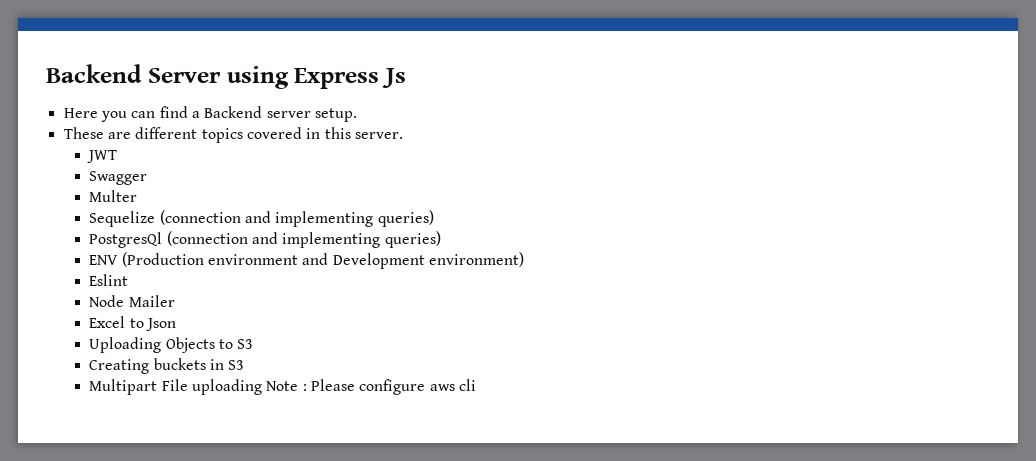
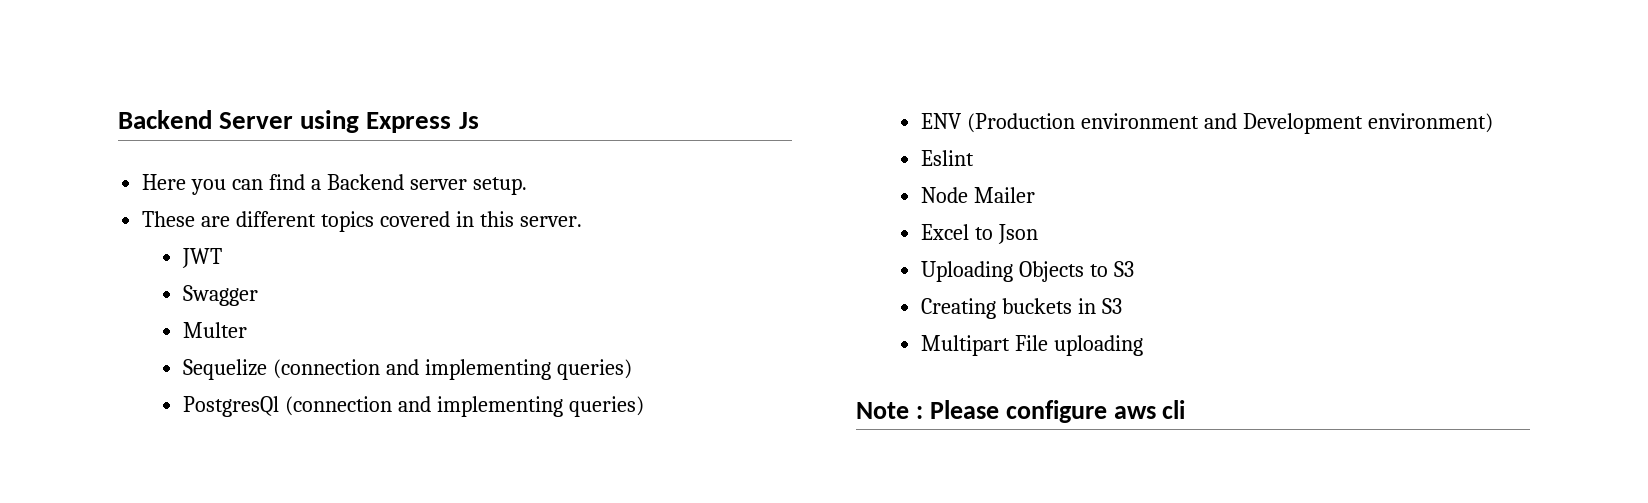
- Multipart File uploading Note : Please configure aws cli
+ Multipart File uploading
+ Note : Please configure aws cli

